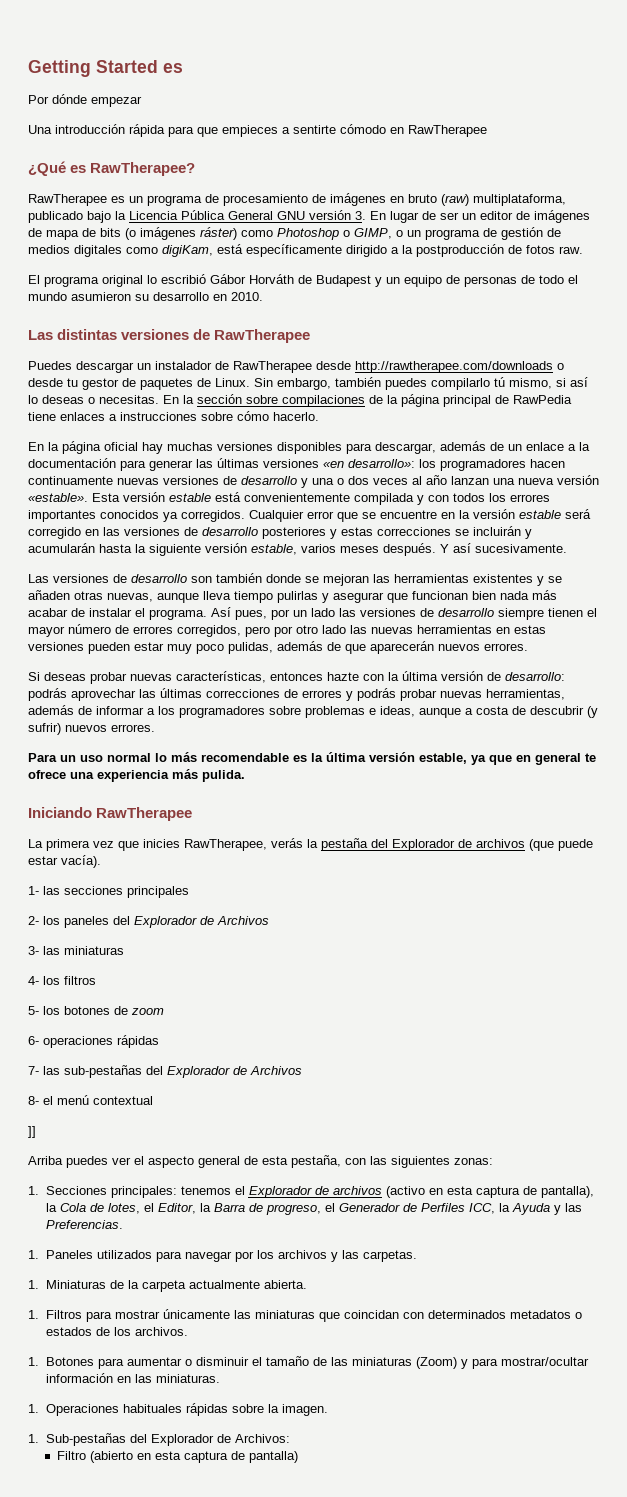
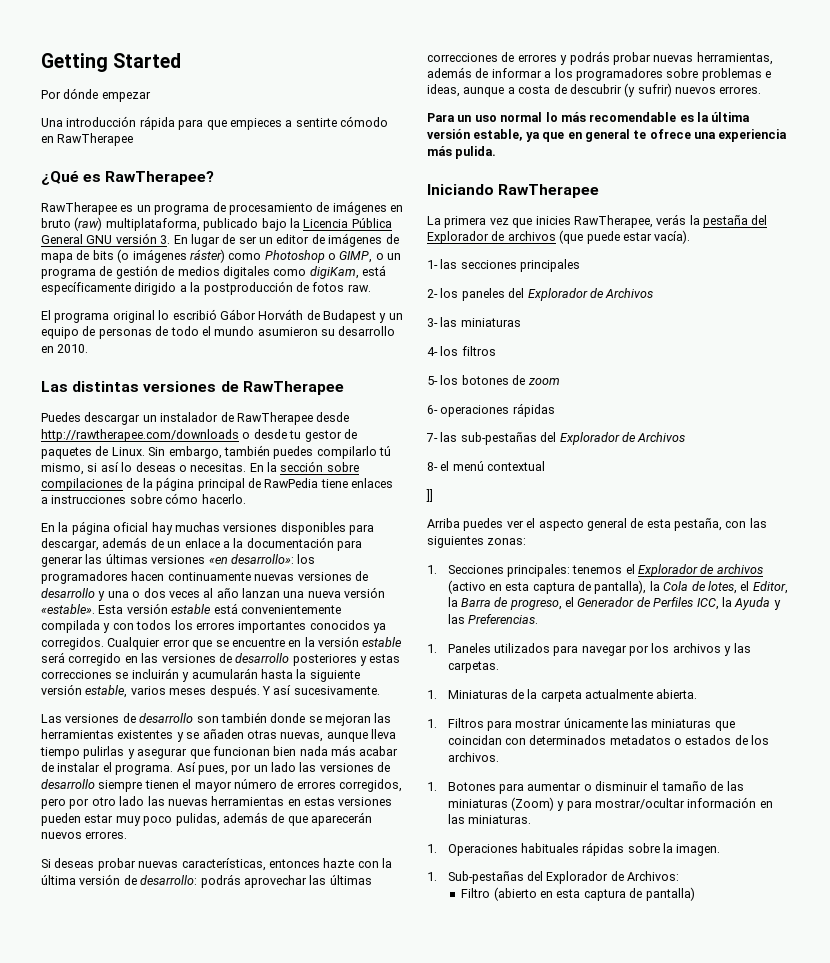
- Getting Started es
+ Getting Started

